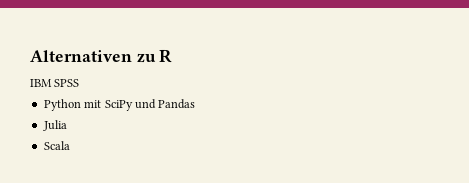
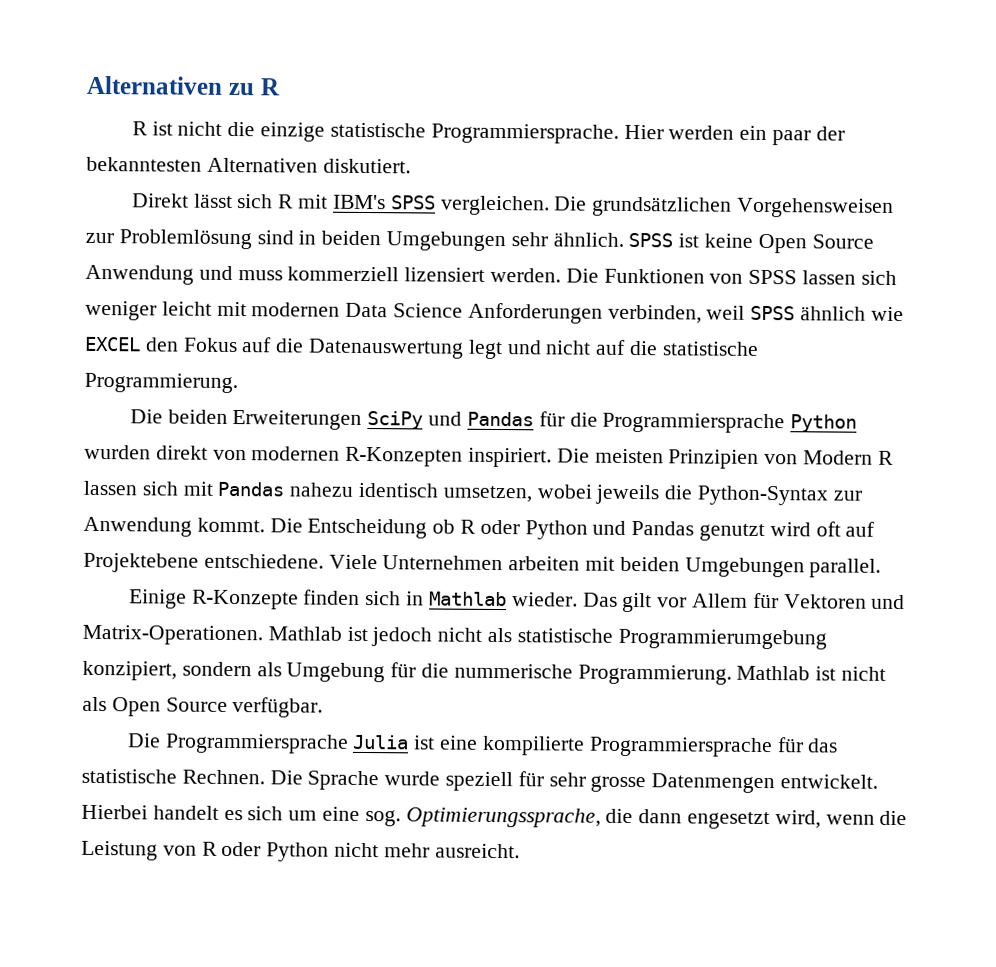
- IBM SPSS
- Python mit SciPy und Pandas
- Julia
- Scala
+ R ist nicht die einzige statistische Programmiersprache. Hier werden ein paar der bekanntesten Alternativen diskutiert.
+ Direkt lässt sich R mit IBM's SPSS vergleichen. Die grundsätzlichen Vorgehensweisen zur Problemlösung sind in beiden Umgebungen sehr ähnlich. SPSS ist keine Open Source Anwendung und muss kommerziell lizensiert werden. Die Funktionen von SPSS lassen sich weniger leicht mit modernen Data Science Anforderungen verbinden, weil SPSS ähnlich wie EXCEL den Fokus auf die Datenauswertung legt und nicht auf die statistische Programmierung.
+ Die beiden Erweiterungen SciPy und Pandas für die Programmiersprache Python wurden direkt von modernen R-Konzepten inspiriert. Die meisten Prinzipien von Modern R lassen sich mit Pandas nahezu identisch umsetzen, wobei jeweils die Python-Syntax zur Anwendung kommt. Die Entscheidung ob R oder Python und Pandas genutzt wird oft auf Projektebene entschiedene. Viele Unternehmen arbeiten mit beiden Umgebungen parallel.
+ Einige R-Konzepte finden sich in Mathlab wieder. Das gilt vor Allem für Vektoren und Matrix-Operationen. Mathlab ist jedoch nicht als statistische Programmierumgebung konzipiert, sondern als Umgebung für die nummerische Programmierung. Mathlab ist nicht als Open Source verfügbar.
+ Die Programmiersprache Julia ist eine kompilierte Programmiersprache für das statistische Rechnen. Die Sprache wurde speziell für sehr grosse Datenmengen entwickelt. Hierbei handelt es sich um eine sog. Optimierungssprache, die dann engesetzt wird, wenn die Leistung von R oder Python nicht mehr ausreicht.

